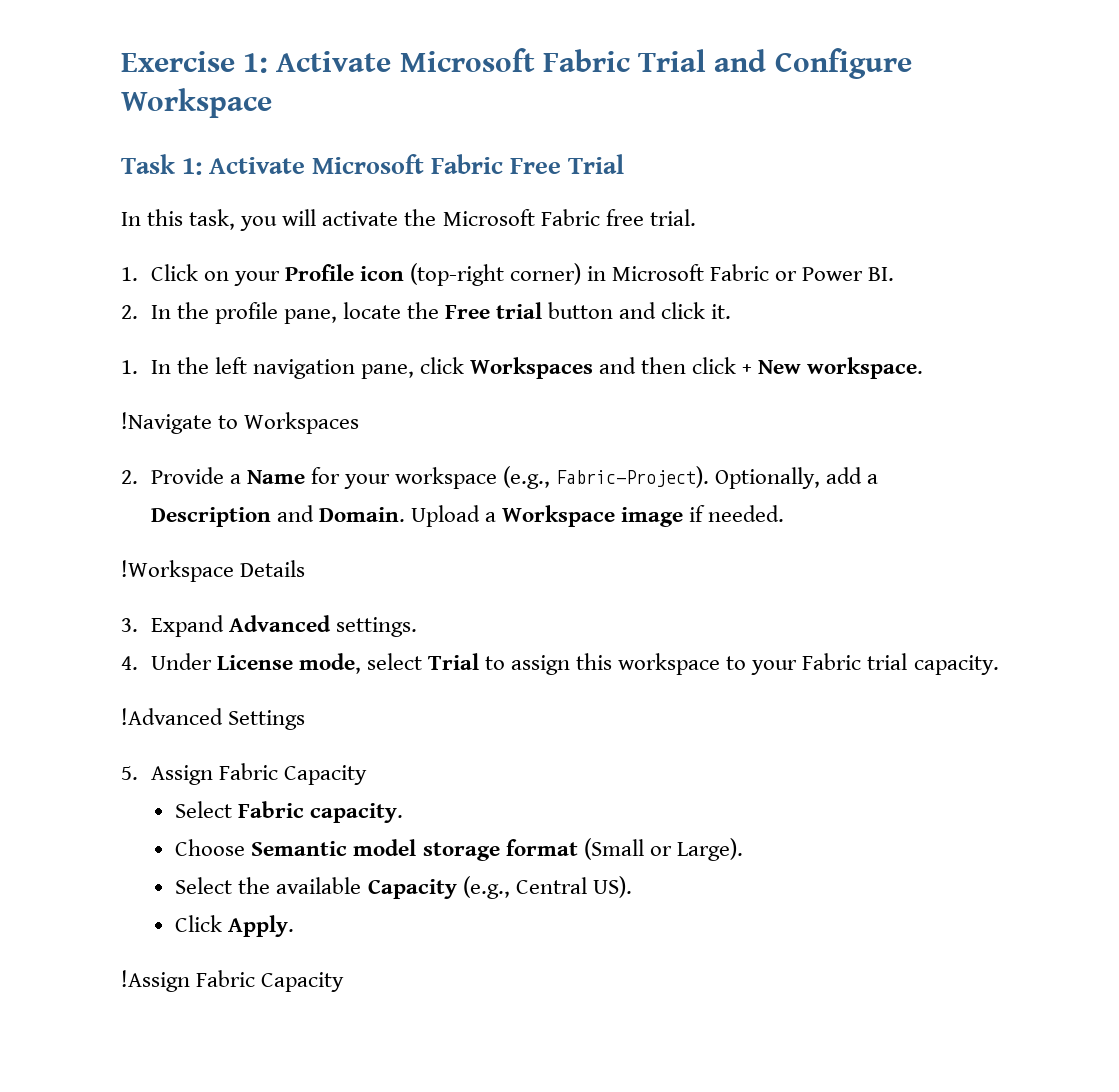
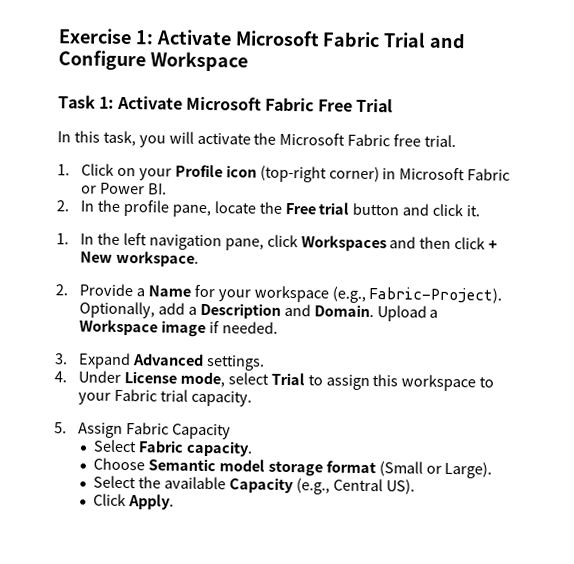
- !Navigate to Workspaces
- !Workspace Details
- !Advanced Settings
- !Assign Fabric Capacity

